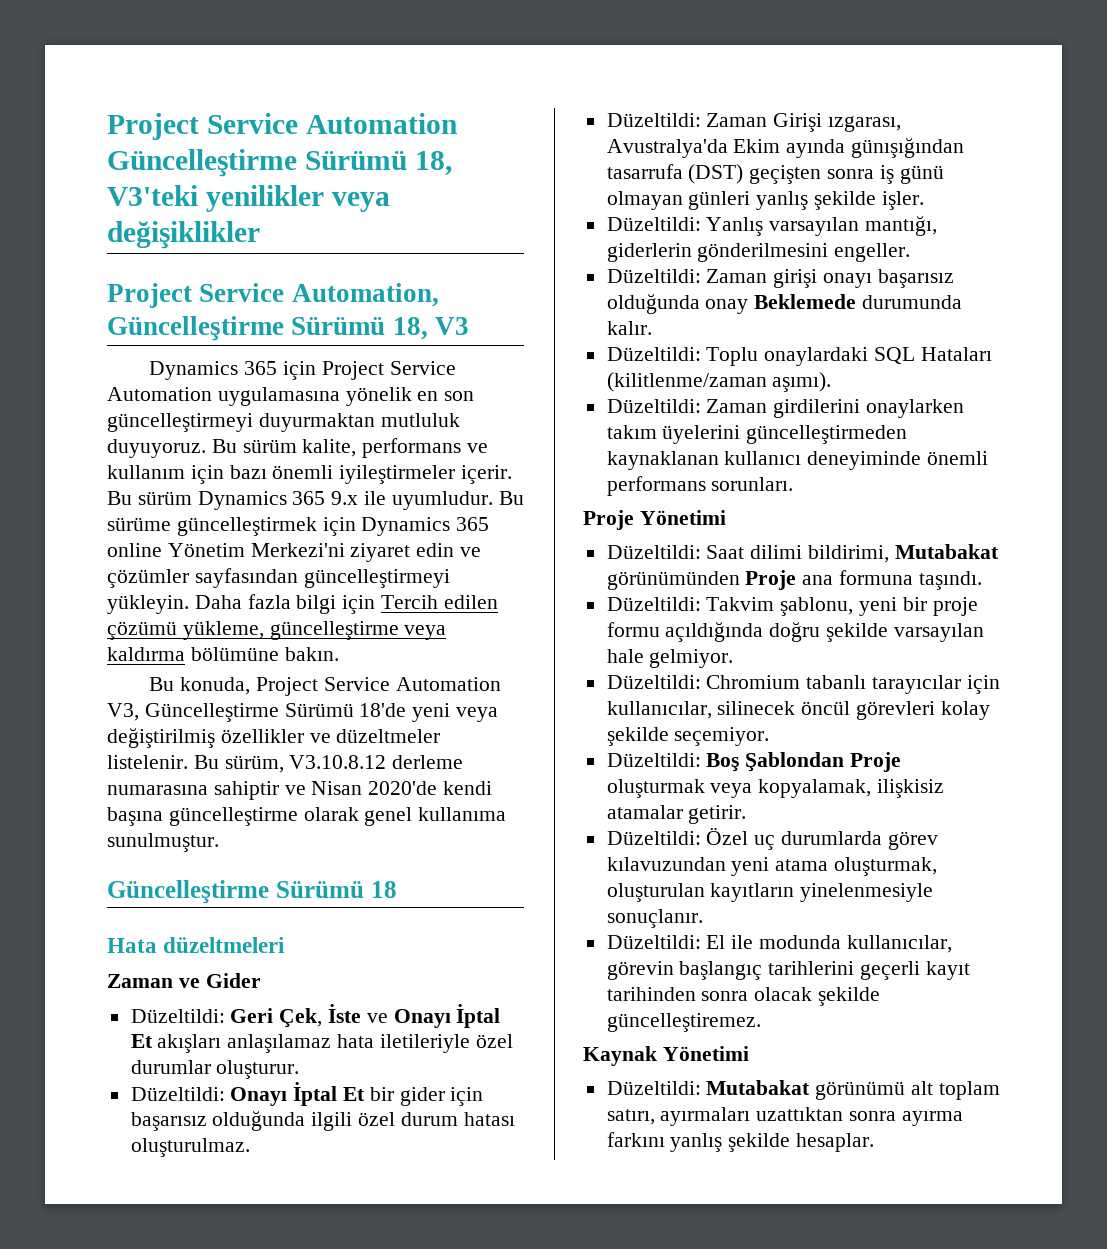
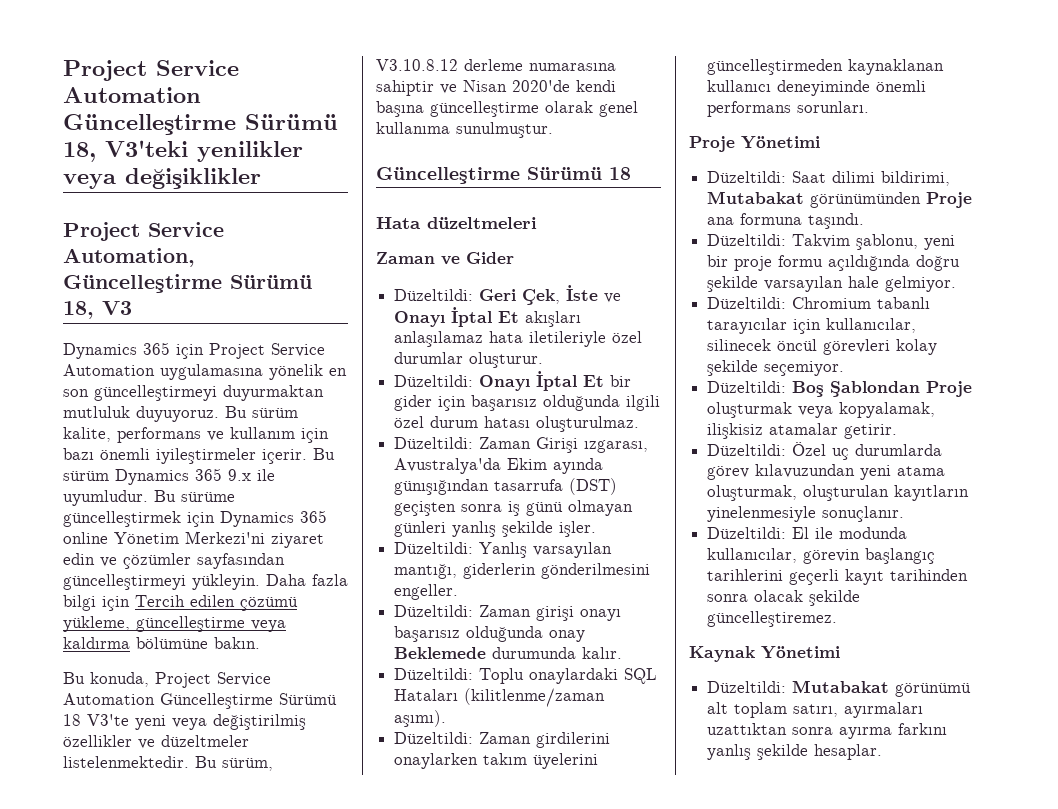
- Bu konuda, Project Service Automation V3, Güncelleştirme Sürümü 18'de yeni veya değiştirilmiş özellikler ve düzeltmeler listelenir.
+ Bu konuda, Project Service Automation Güncelleştirme Sürümü 18 V3'te yeni veya değiştirilmiş özellikler ve düzeltmeler listelenmektedir.

